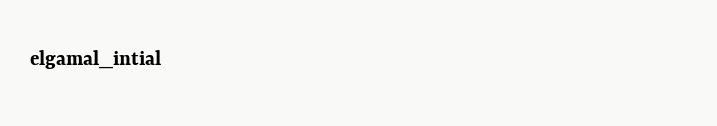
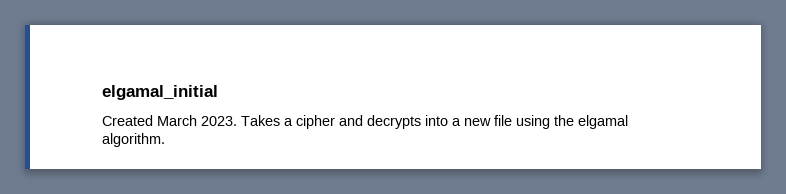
- elgamal_intial
+ elgamal_initial
+ Created March 2023. Takes a cipher and decrypts into a new file using the elgamal algorithm.

